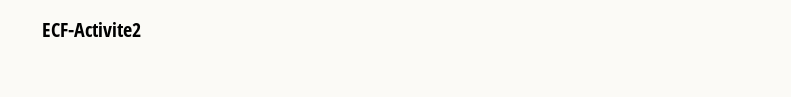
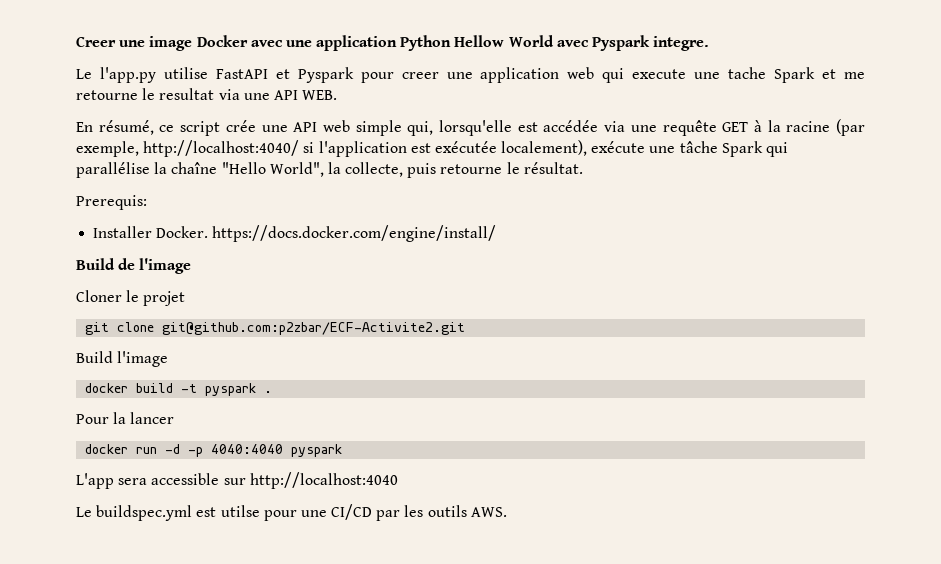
- ECF-Activite2
+ Creer une image Docker avec une application Python Hellow World avec Pyspark integre.
+ Le l'app.py utilise FastAPI et Pyspark pour creer une application web qui execute une tache Spark et me retourne le resultat via une API WEB.
+ En résumé, ce script crée une API web simple qui, lorsqu'elle est accédée via une requête GET à la racine (par exemple, http://localhost:4040/ si l'application est exécutée localement), exécute une tâche Spark qui parallélise la chaîne "Hello World", la collecte, puis retourne le résultat.
+ Prerequis:
+ Installer Docker. https://docs.docker.com/engine/install/
+ Build de l'image
+ Cloner le projet
+ git clone git@github.com:p2zbar/ECF-Activite2.git
+ Build l'image
+ docker build -t pyspark .
+ Pour la lancer
+ docker run -d -p 4040:4040 pyspark
+ L'app sera accessible sur http://localhost:4040
+ Le buildspec.yml est utilse pour une CI/CD par les outils AWS.

